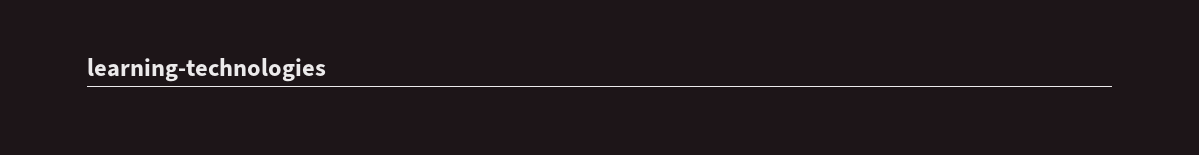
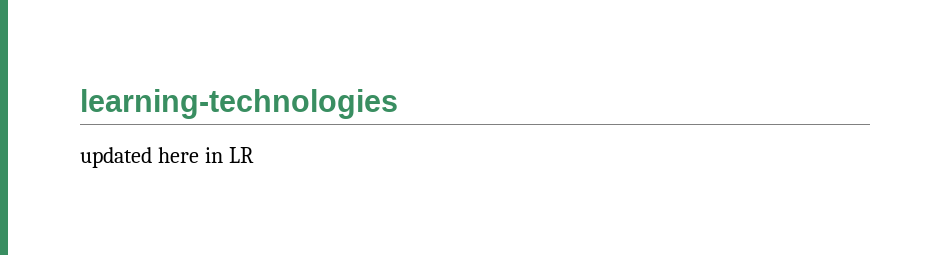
+ updated here in LR

